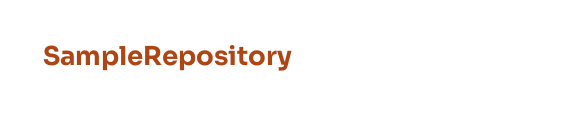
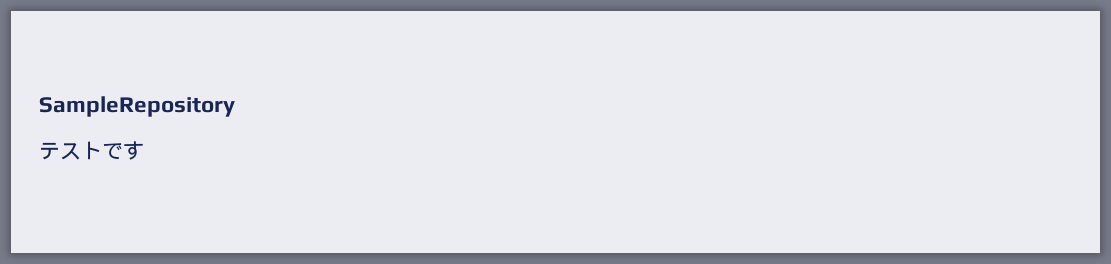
+ テストです

